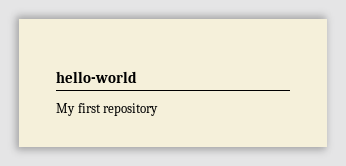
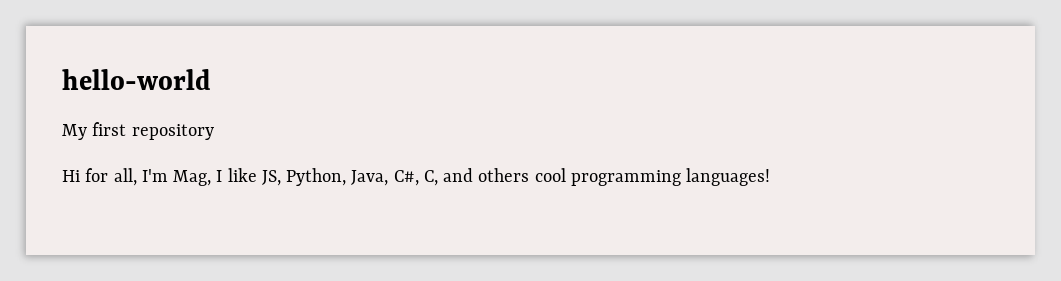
+ Hi for all, I'm Mag, I like JS, Python, Java, C#, C, and others cool programming languages!

